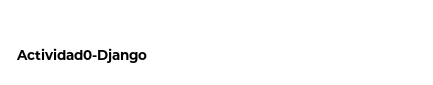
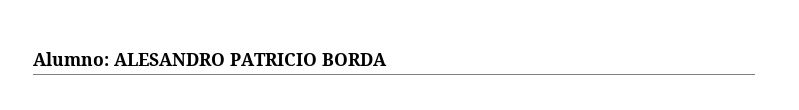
- Actividad0-Django
+ Alumno: ALESANDRO PATRICIO BORDA

